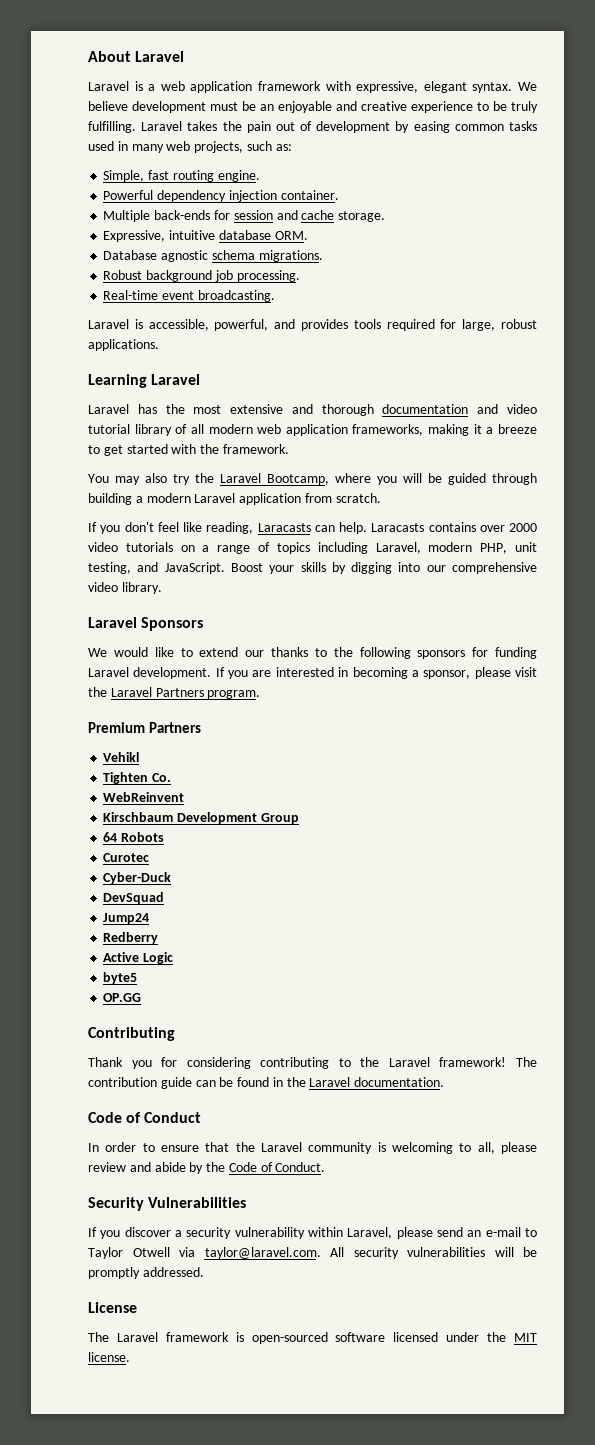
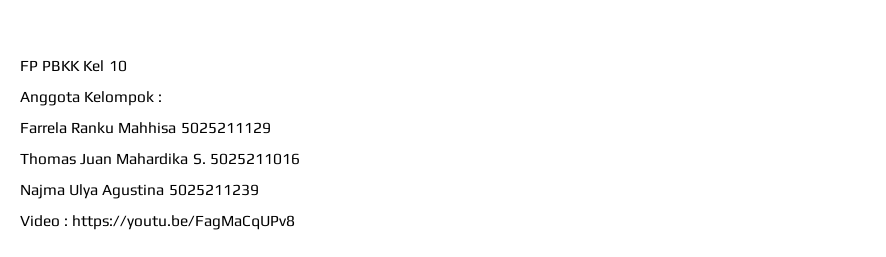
- About Laravel
- Laravel is a web application framework with expressive, elegant syntax. We believe development must be an enjoyable and creative experience to be truly fulfilling. Laravel takes the pain out of development by easing common tasks used in many web projects, such as:
- Simple, fast routing engine.
- Powerful dependency injection container.
- Multiple back-ends for session and cache storage.
- Expressive, intuitive database ORM.
- Database agnostic schema migrations.
- Robust background job processing.
- Real-time event broadcasting.
- Laravel is accessible, powerful, and provides tools required for large, robust applications.
- Learning Laravel
- Laravel has the most extensive and thorough documentation and video tutorial library of all modern web application frameworks, making it a breeze to get started with the framework.
- You may also try the Laravel Bootcamp, where you will be guided through building a modern Laravel application from scratch.
- If you don't feel like reading, Laracasts can help. Laracasts contains over 2000 video tutorials on a range of topics including Laravel, modern PHP, unit testing, and JavaScript. Boost your skills by digging into our comprehensive video library.
- Laravel Sponsors
- We would like to extend our thanks to the following sponsors for funding Laravel development. If you are interested in becoming a sponsor, please visit the Laravel Partners program.
- Premium Partners
- Vehikl
- Tighten Co.
- WebReinvent
- Kirschbaum Development Group
- 64 Robots
- Curotec
- Cyber-Duck
- DevSquad
- Jump24
- Redberry
- Active Logic
- byte5
- OP.GG
- Contributing
- Thank you for considering contributing to the Laravel framework! The contribution guide can be found in the Laravel documentation.
- Code of Conduct
- In order to ensure that the Laravel community is welcoming to all, please review and abide by the Code of Conduct.
- Security Vulnerabilities
- If you discover a security vulnerability within Laravel, please send an e-mail to Taylor Otwell via taylor@laravel.com. All security vulnerabilities will be promptly addressed.
- License
- The Laravel framework is open-sourced software licensed under the MIT license.
+ FP PBKK Kel 10
+ Anggota Kelompok :
+ Farrela Ranku Mahhisa 5025211129
+ Thomas Juan Mahardika S. 5025211016
+ Najma Ulya Agustina 5025211239
+ Video : https://youtu.be/FagMaCqUPv8

